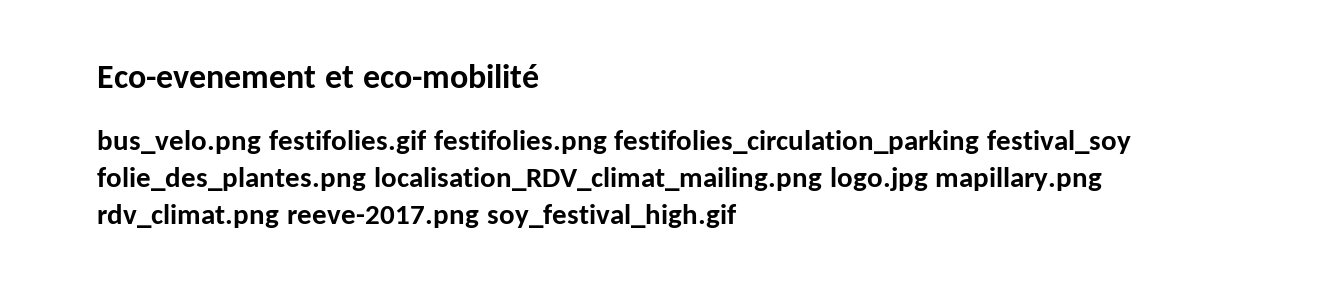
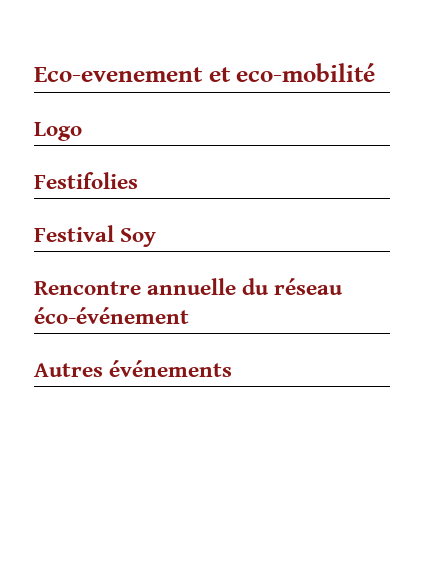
- bus_velo.png festifolies.gif festifolies.png festifolies_circulation_parking festival_soy folie_des_plantes.png localisation_RDV_climat_mailing.png logo.jpg mapillary.png rdv_climat.png reeve-2017.png soy_festival_high.gif
+ Logo
+ Festifolies
+ Festival Soy
+ Rencontre annuelle du réseau éco-événement
+ Autres événements

